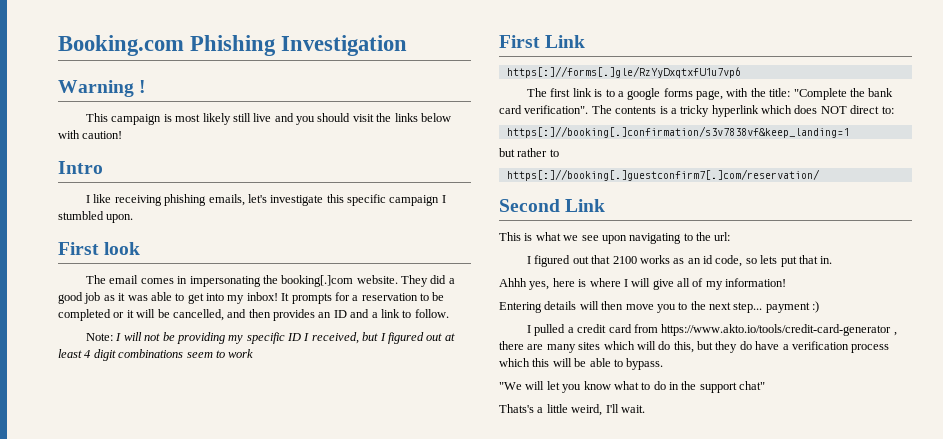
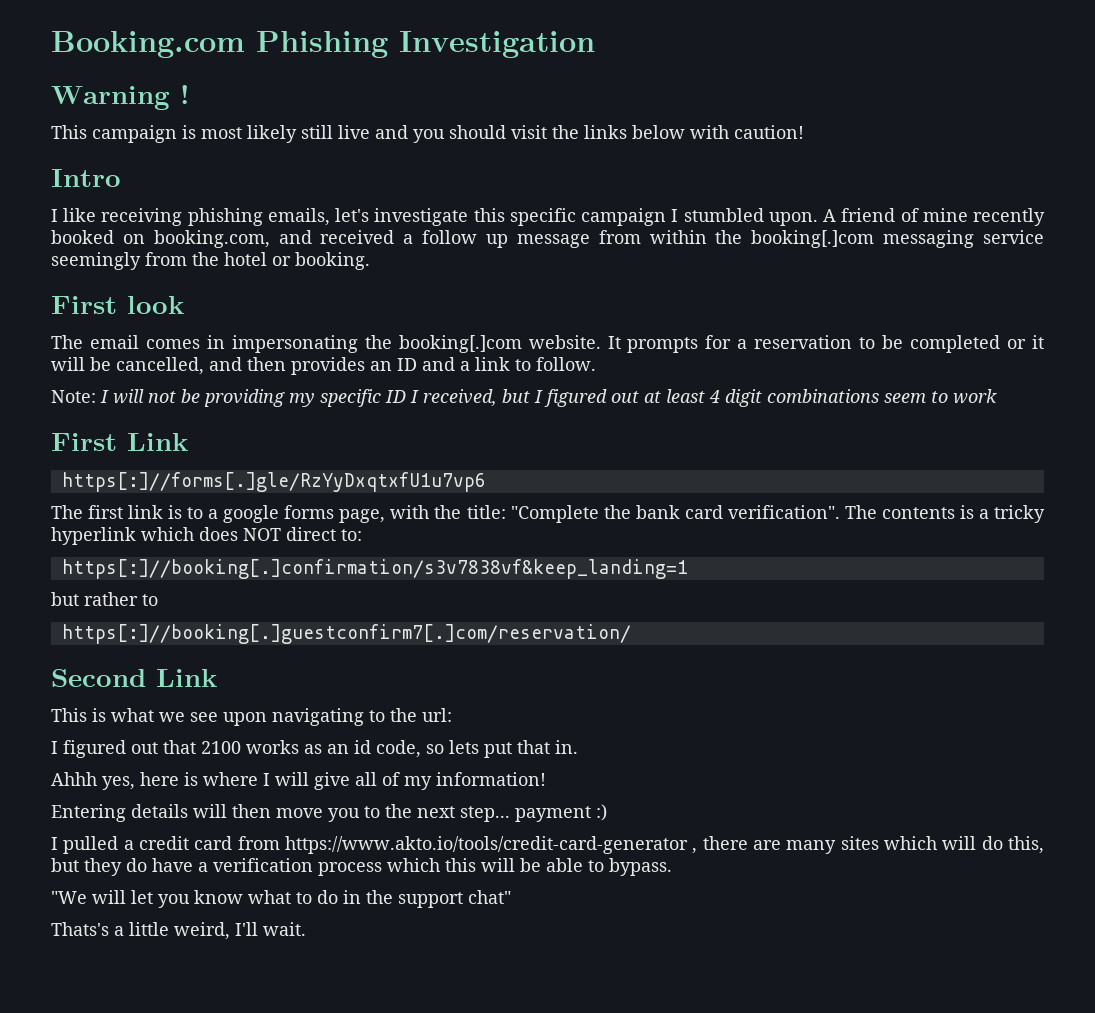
+ A friend of mine recently booked on booking.com, and received a follow up message from within the booking[.]com messaging service seemingly from the hotel or booking.
- They did a good job as it was able to get into my inbox!

